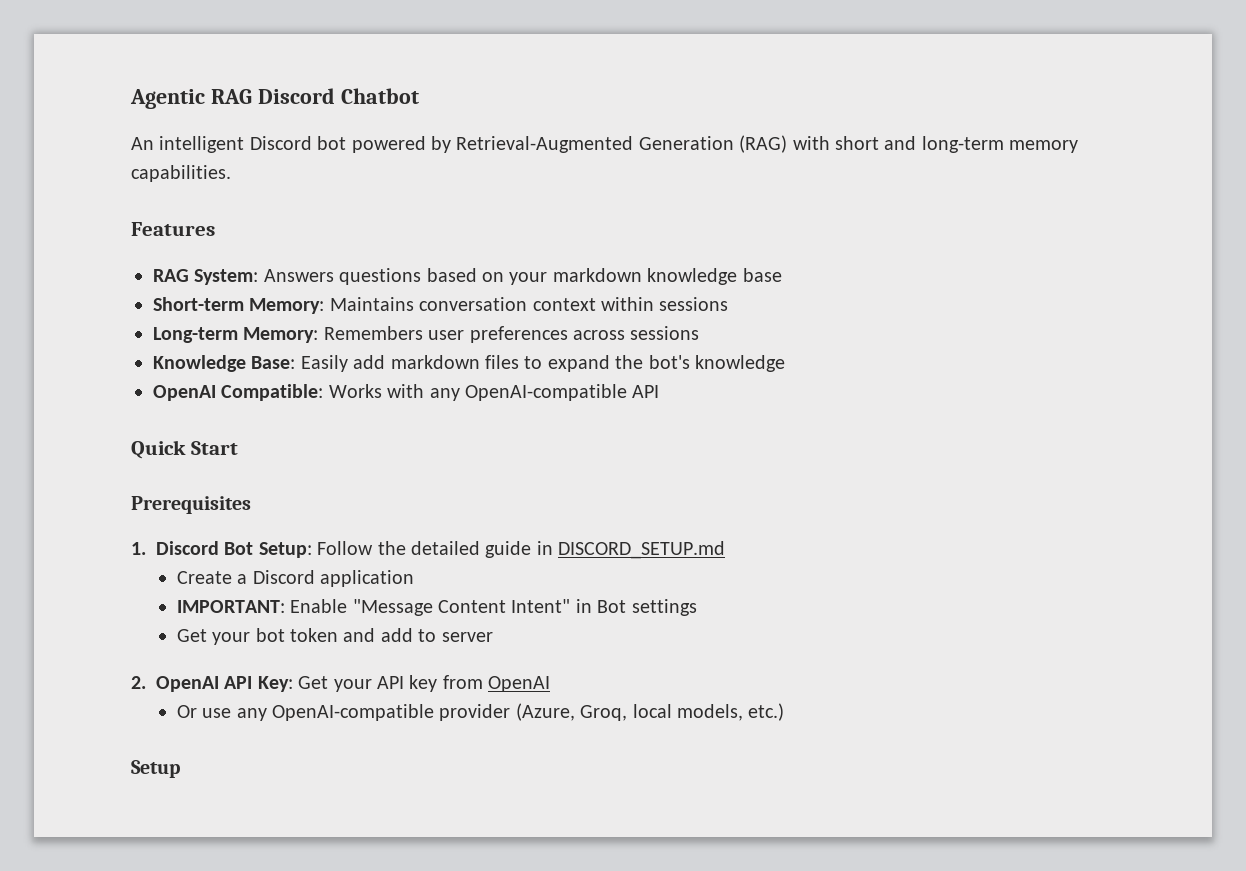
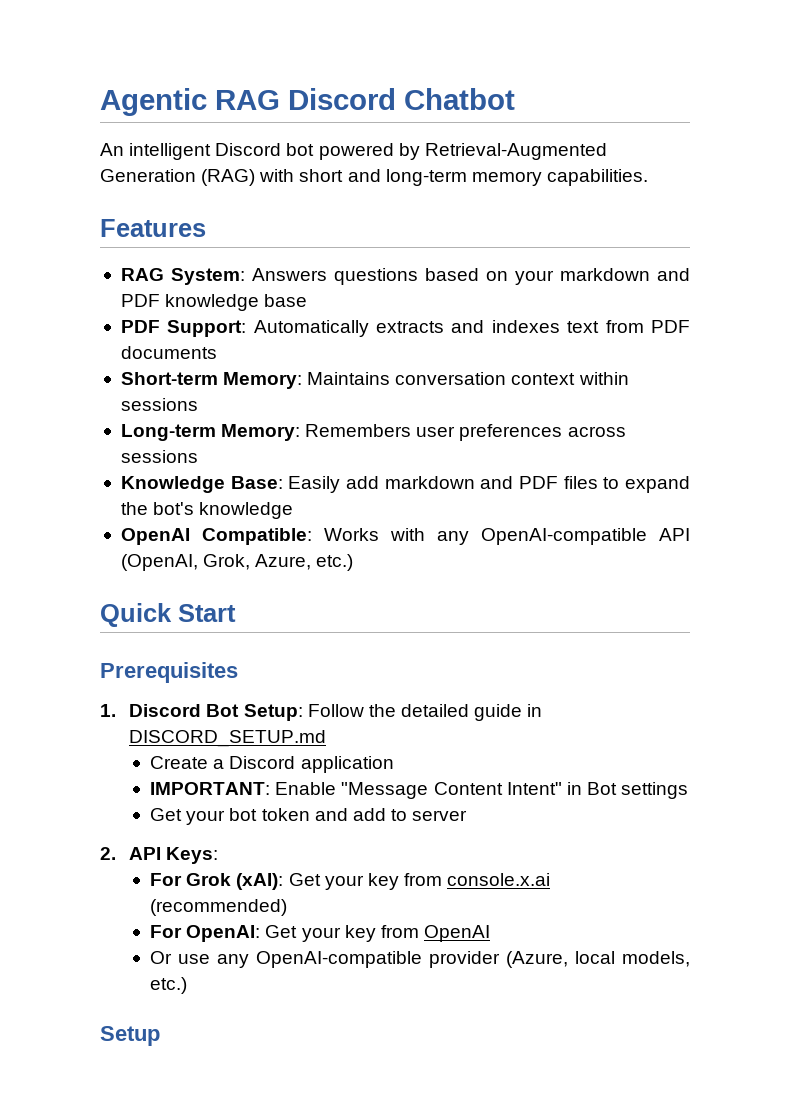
- RAG System: Answers questions based on your markdown knowledge base
+ RAG System: Answers questions based on your markdown and PDF knowledge base
+ PDF Support: Automatically extracts and indexes text from PDF documents
- Knowledge Base: Easily add markdown files to expand the bot's knowledge
+ Knowledge Base: Easily add markdown and PDF files to expand the bot's knowledge
- OpenAI Compatible: Works with any OpenAI-compatible API
+ OpenAI Compatible: Works with any OpenAI-compatible API (OpenAI, Grok, Azure, etc.)
- 2. OpenAI API Key: Get your API key from OpenAI
+ 2. API Keys:
+ For Grok (xAI): Get your key from console.x.ai (recommended)
+ For OpenAI: Get your key from OpenAI
- Or use any OpenAI-compatible provider (Azure, Groq, local models, etc.)
+ Or use any OpenAI-compatible provider (Azure, local models, etc.)

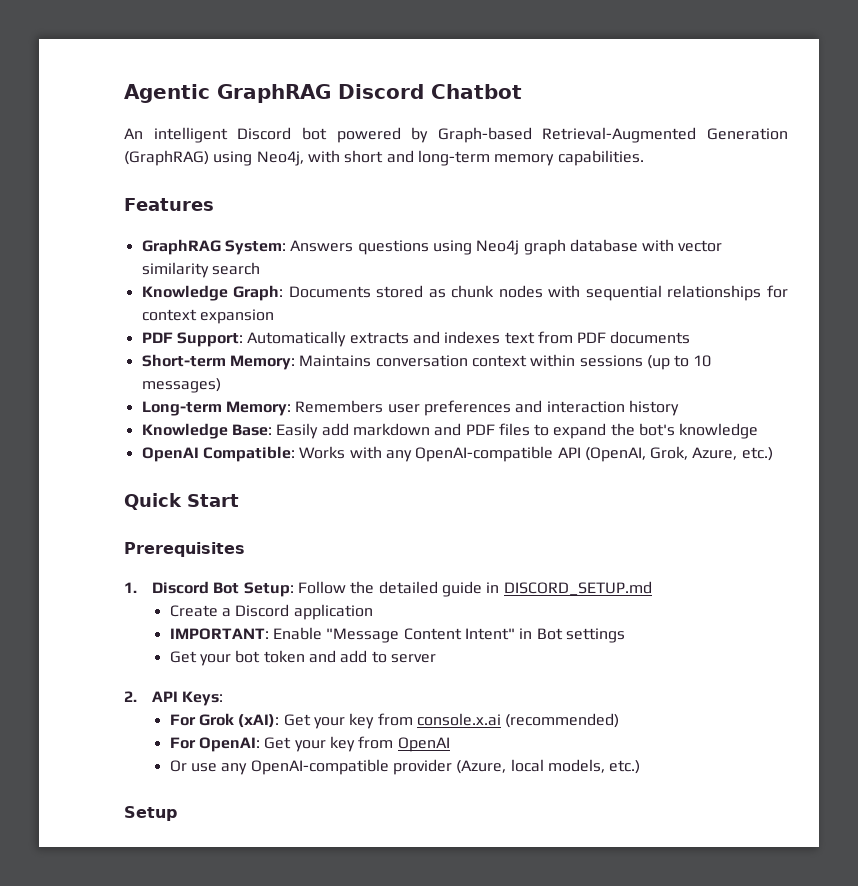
- Agentic RAG Discord Chatbot
+ Agentic GraphRAG Discord Chatbot
- An intelligent Discord bot powered by Retrieval-Augmented Generation (RAG) with short and long-term memory capabilities.
+ An intelligent Discord bot powered by Graph-based Retrieval-Augmented Generation (GraphRAG) using Neo4j, with short and long-term memory capabilities.
- RAG System: Answers questions based on your markdown and PDF knowledge base
+ GraphRAG System: Answers questions using Neo4j graph database with vector similarity search
+ Knowledge Graph: Documents stored as chunk nodes with sequential relationships for context expansion
- Short-term Memory: Maintains conversation context within sessions
+ Short-term Memory: Maintains conversation context within sessions (up to 10 messages)
- Long-term Memory: Remembers user preferences across sessions
+ Long-term Memory: Remembers user preferences and interaction history

